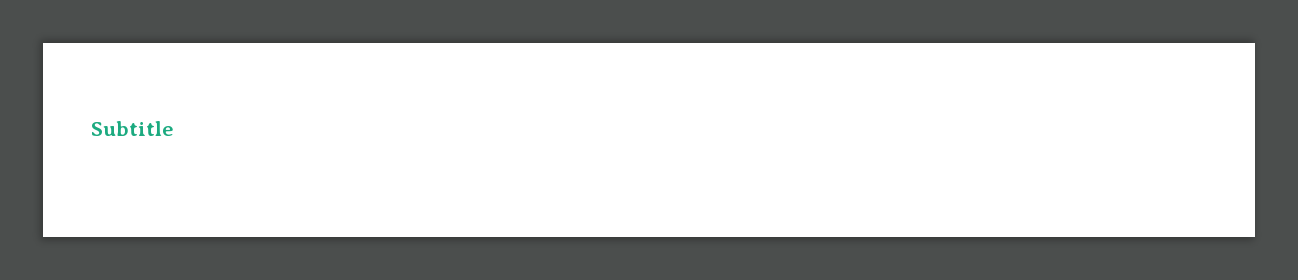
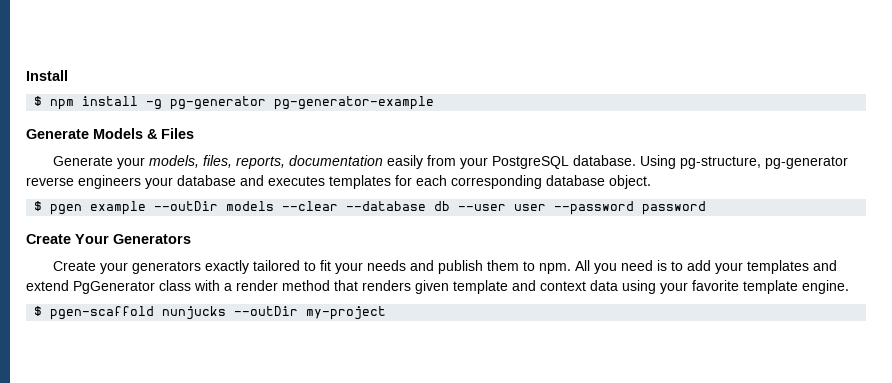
- Subtitle
+ Install
+ $ npm install -g pg-generator pg-generator-example
+ Generate Models & Files
+ Generate your models, files, reports, documentation easily from your PostgreSQL database. Using pg-structure, pg-generator reverse engineers your database and executes templates for each corresponding database object.
+ $ pgen example --outDir models --clear --database db --user user --password password
+ Create Your Generators
+ Create your generators exactly tailored to fit your needs and publish them to npm. All you need is to add your templates and extend PgGenerator class with a render method that renders given template and context data using your favorite template engine.
+ $ pgen-scaffold nunjucks --outDir my-project

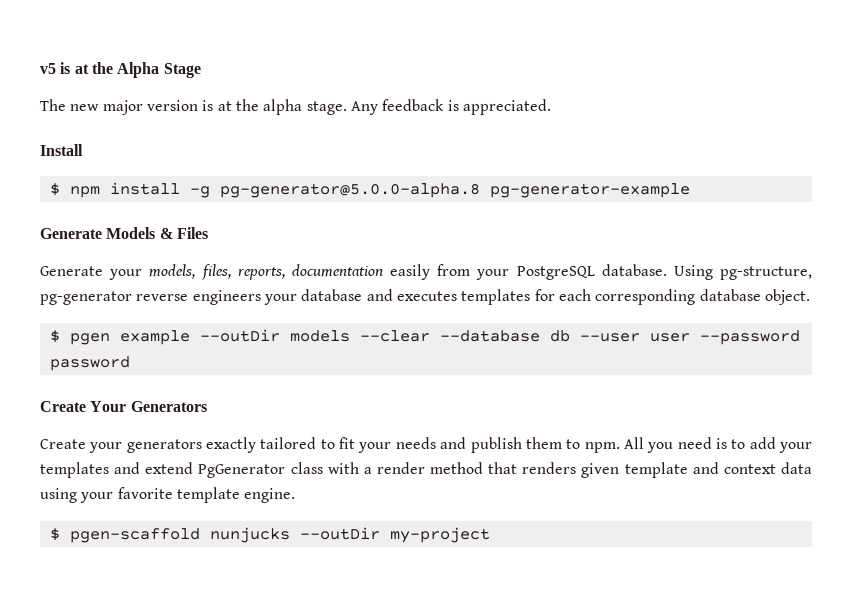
+ v5 is at the Alpha Stage
+ The new major version is at the alpha stage. Any feedback is appreciated.
- $ npm install -g pg-generator pg-generator-example
+ $ npm install -g pg-generator@5.0.0-alpha.8 pg-generator-example

